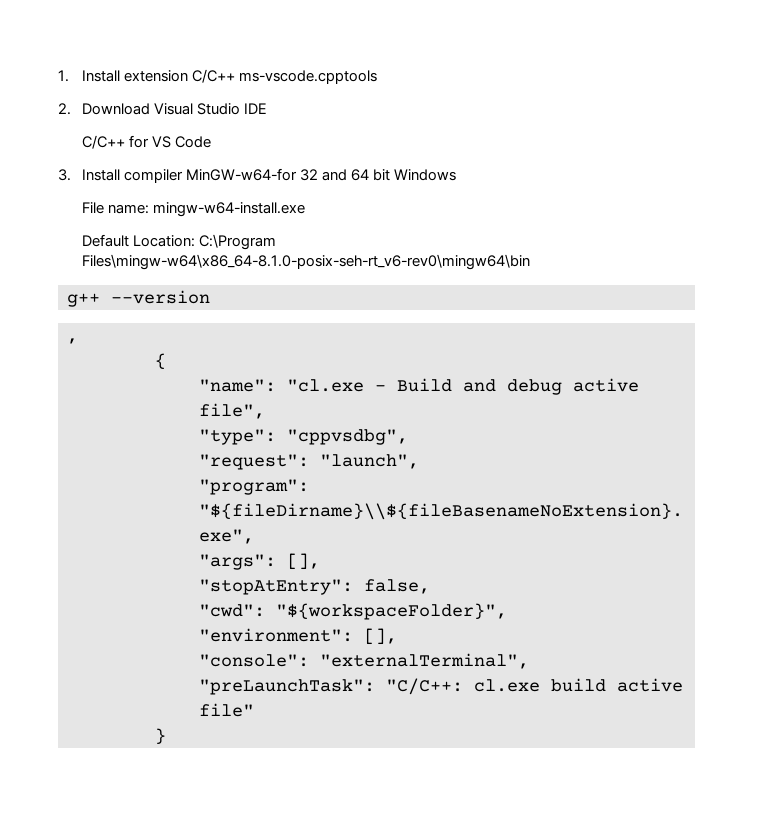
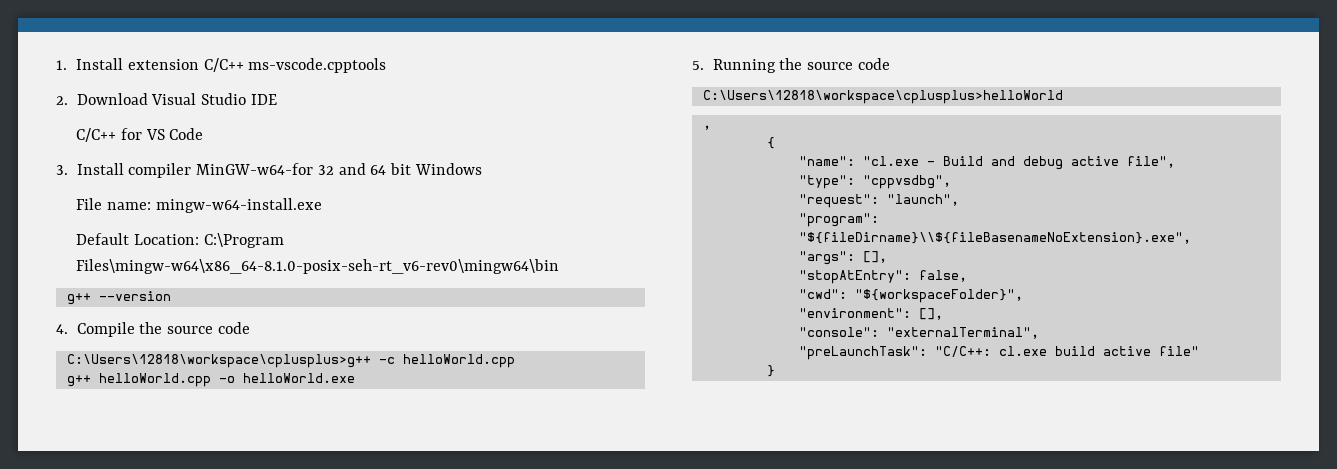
+ 4. Compile the source code
+ C:\Users\12818\workspace\cplusplus>g++ -c helloWorld.cpp
+ g++ helloWorld.cpp -o helloWorld.exe
+ 5. Running the source code
+ C:\Users\12818\workspace\cplusplus>helloWorld

